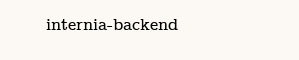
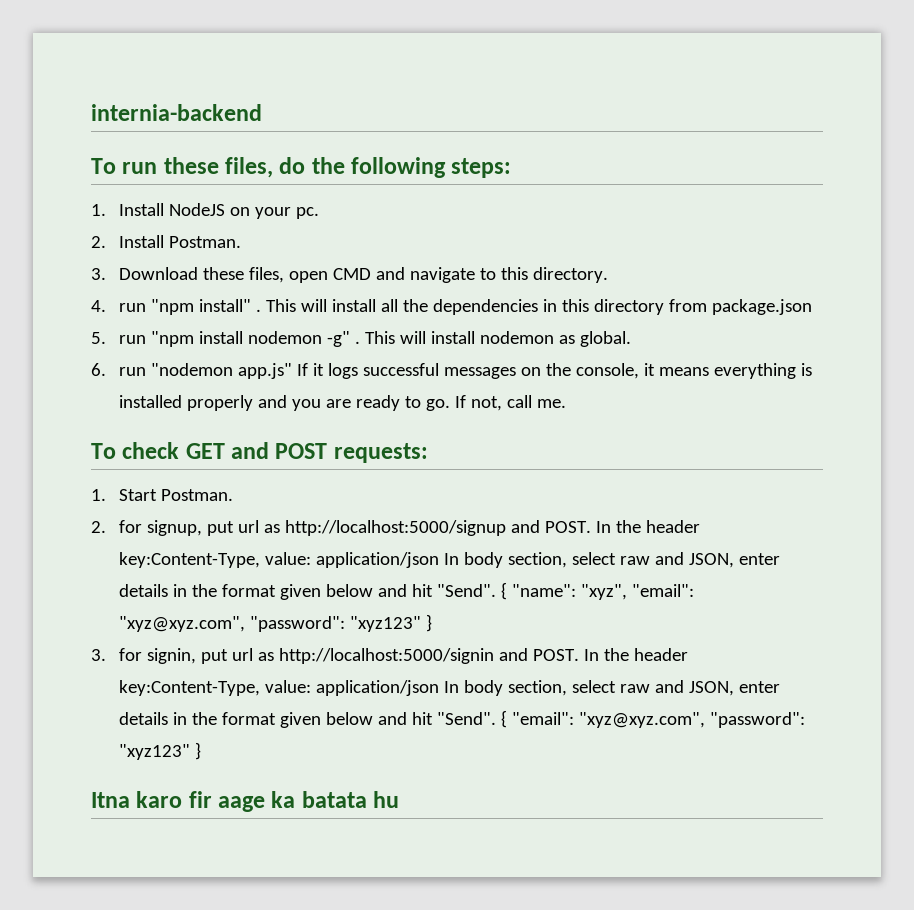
+ To run these files, do the following steps:
+ 1. Install NodeJS on your pc.
+ 2. Install Postman.
+ 3. Download these files, open CMD and navigate to this directory.
+ 4. run "npm install" . This will install all the dependencies in this directory from package.json
+ 5. run "npm install nodemon -g" . This will install nodemon as global.
+ 6. run "nodemon app.js" If it logs successful messages on the console, it means everything is installed properly and you are ready to go. If not, call me.
+ To check GET and POST requests:
+ 1. Start Postman.
+ 2. for signup, put url as http://localhost:5000/signup and POST. In the header key:Content-Type, value: application/json In body section, select raw and JSON, enter details in the format given below and hit "Send". { "name": "xyz", "email": "xyz@xyz.com", "password": "xyz123" }
+ 3. for signin, put url as http://localhost:5000/signin and POST. In the header key:Content-Type, value: application/json In body section, select raw and JSON, enter details in the format given below and hit "Send". { "email": "xyz@xyz.com", "password": "xyz123" }
+ Itna karo fir aage ka batata hu

